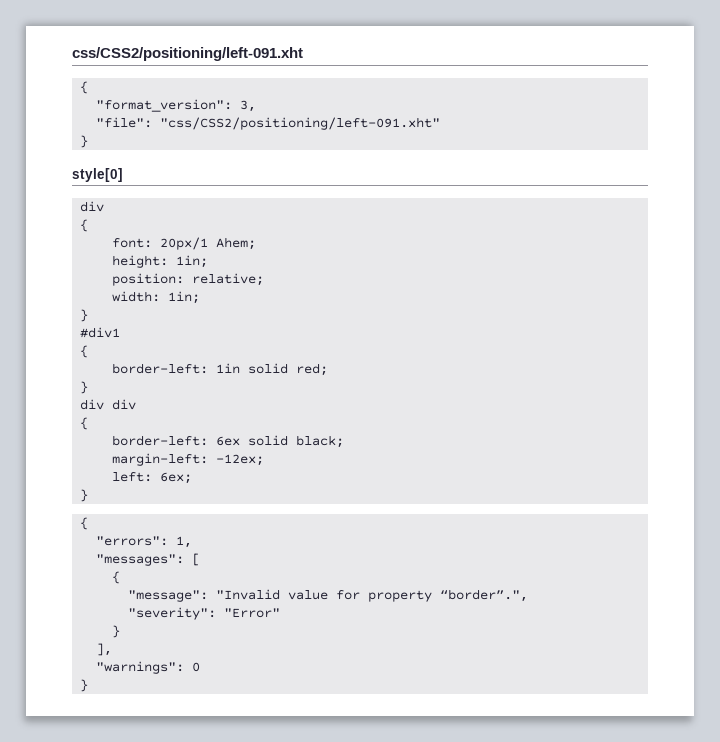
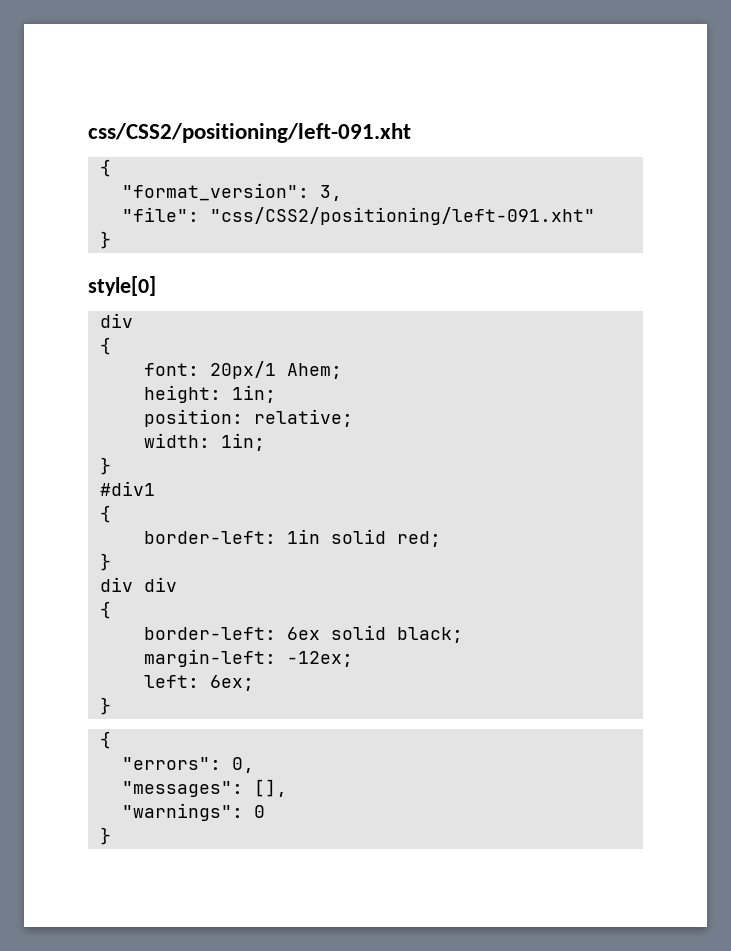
- "errors": 1,
+ "errors": 0,
- "messages": [
- {
- "message": "Invalid value for property “border”.",
- "severity": "Error"
- }
- ],
+ "messages": [],

